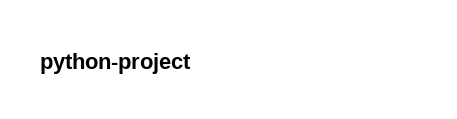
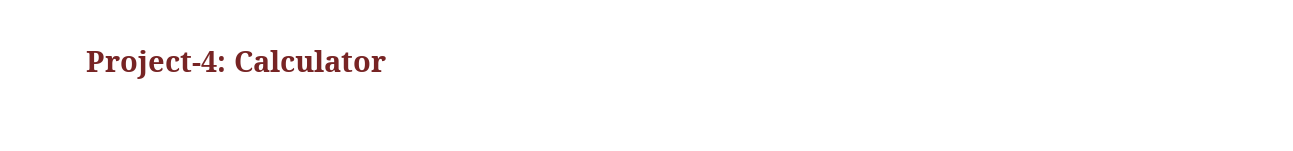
- python-project
+ Project-4: Calculator

